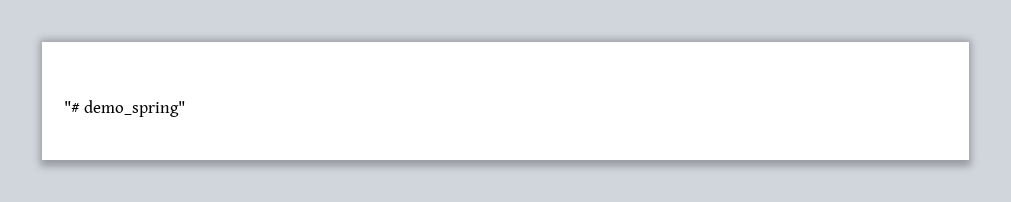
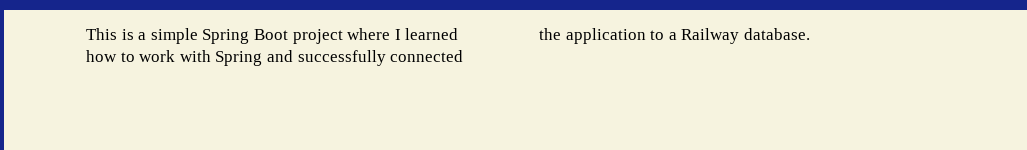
- "# demo_spring"
+ This is a simple Spring Boot project where I learned how to work with Spring and successfully connected the application to a Railway database.

